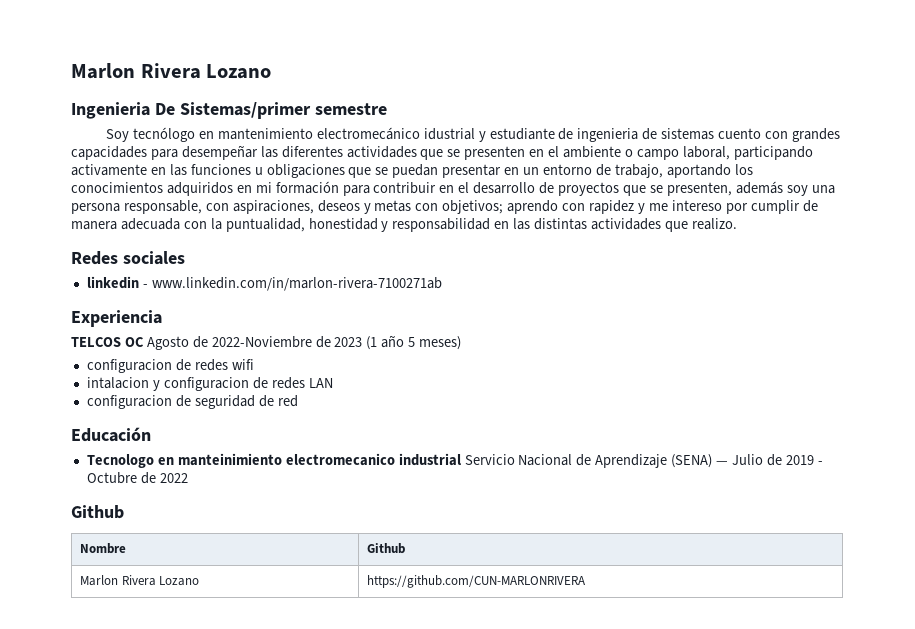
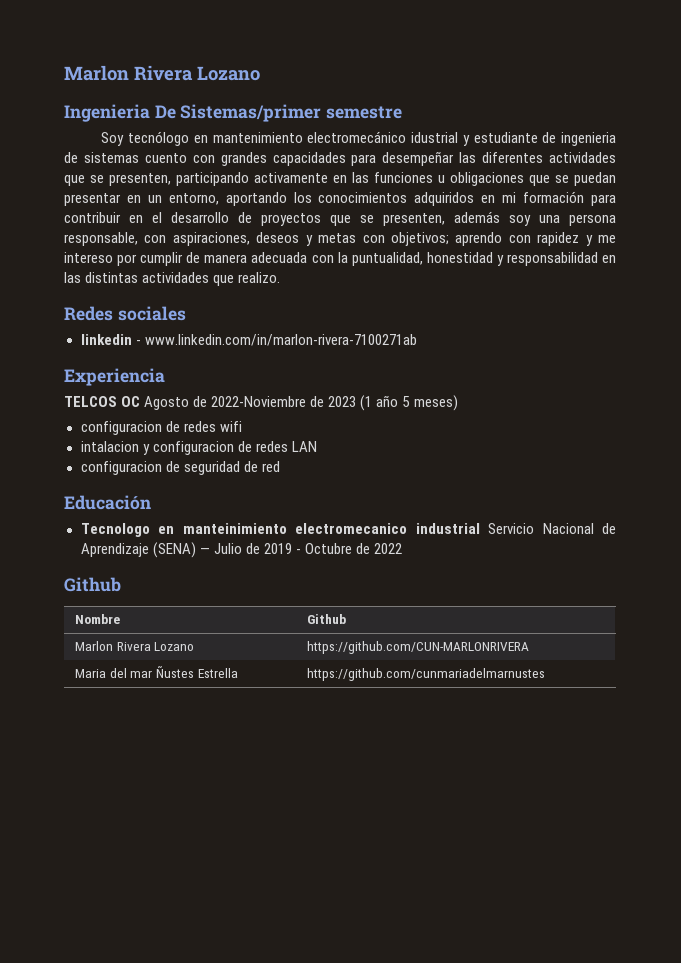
- Soy tecnólogo en mantenimiento electromecánico idustrial y estudiante de ingenieria de sistemas cuento con grandes capacidades para desempeñar las diferentes actividades que se presenten en el ambiente o campo laboral, participando activamente en las funciones u obligaciones que se puedan presentar en un entorno de trabajo, aportando los conocimientos adquiridos en mi formación para contribuir en el desarrollo de proyectos que se presenten, además soy una persona responsable, con aspiraciones, deseos y metas con objetivos;
+ Soy tecnólogo en mantenimiento electromecánico idustrial y estudiante de ingenieria de sistemas cuento con grandes capacidades para desempeñar las diferentes actividades que se presenten, participando activamente en las funciones u obligaciones que se puedan presentar en un entorno, aportando los conocimientos adquiridos en mi formación para contribuir en el desarrollo de proyectos que se presenten, además soy una persona responsable, con aspiraciones, deseos y metas con objetivos;
+ Maria del mar Ñustes Estrella | https://github.com/cunmariadelmarnustes

